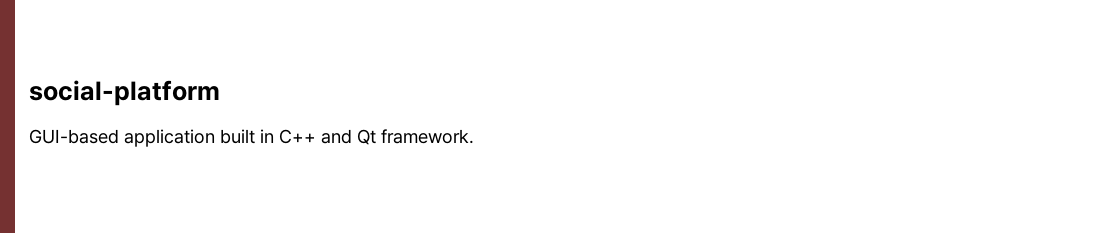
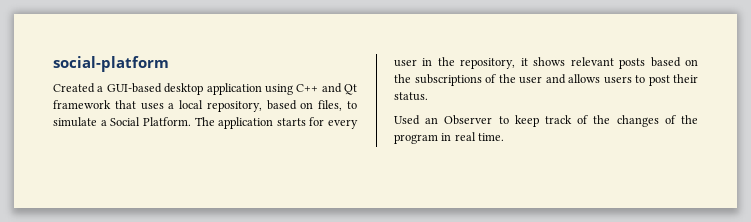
- GUI-based application built in C++ and Qt framework.
+ Created a GUI-based desktop application using C++ and Qt framework that uses a local repository, based on files, to simulate a Social Platform. The application starts for every user in the repository, it shows relevant posts based on the subscriptions of the user and allows users to post their status.
+ Used an Observer to keep track of the changes of the program in real time.

